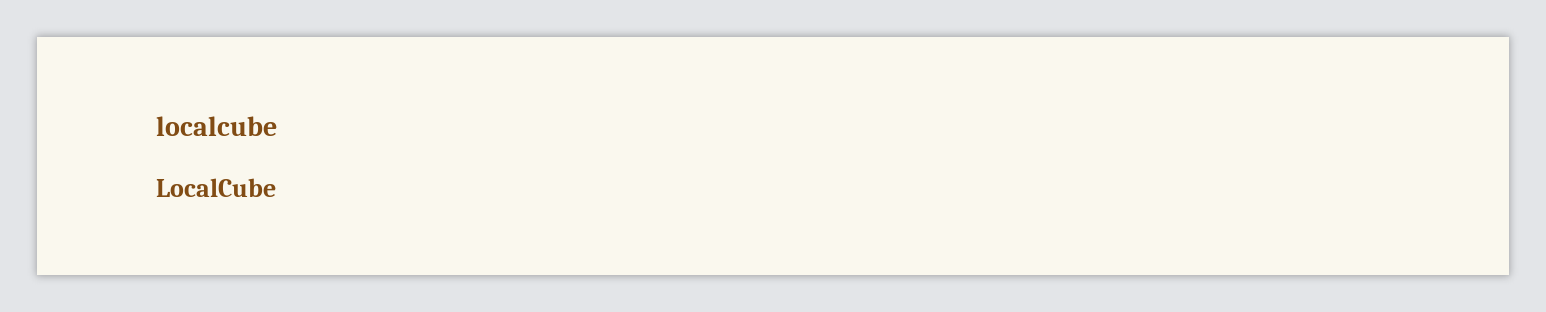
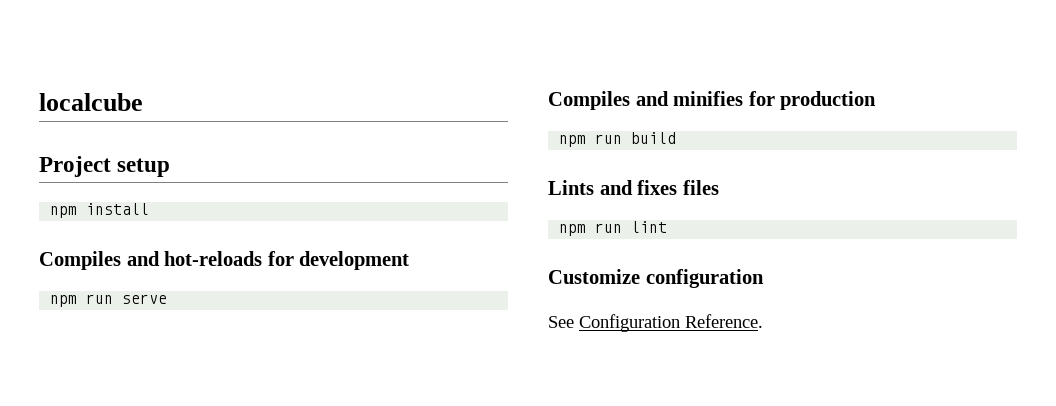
- LocalCube
+ Project setup
+ npm install
+ Compiles and hot-reloads for development
+ npm run serve
+ Compiles and minifies for production
+ npm run build
+ Lints and fixes files
+ npm run lint
+ Customize configuration
+ See Configuration Reference.

